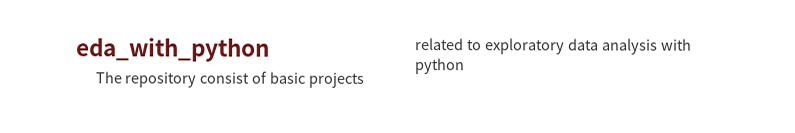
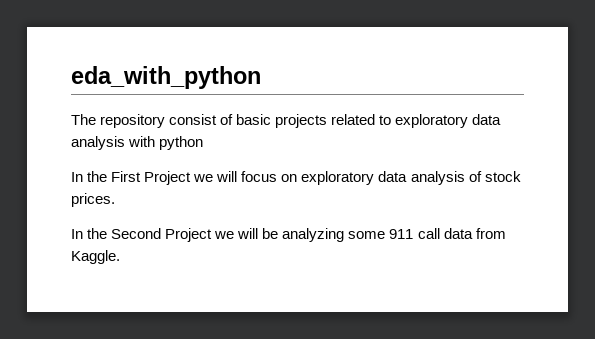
+ In the First Project we will focus on exploratory data analysis of stock prices.
+ In the Second Project we will be analyzing some 911 call data from Kaggle.

